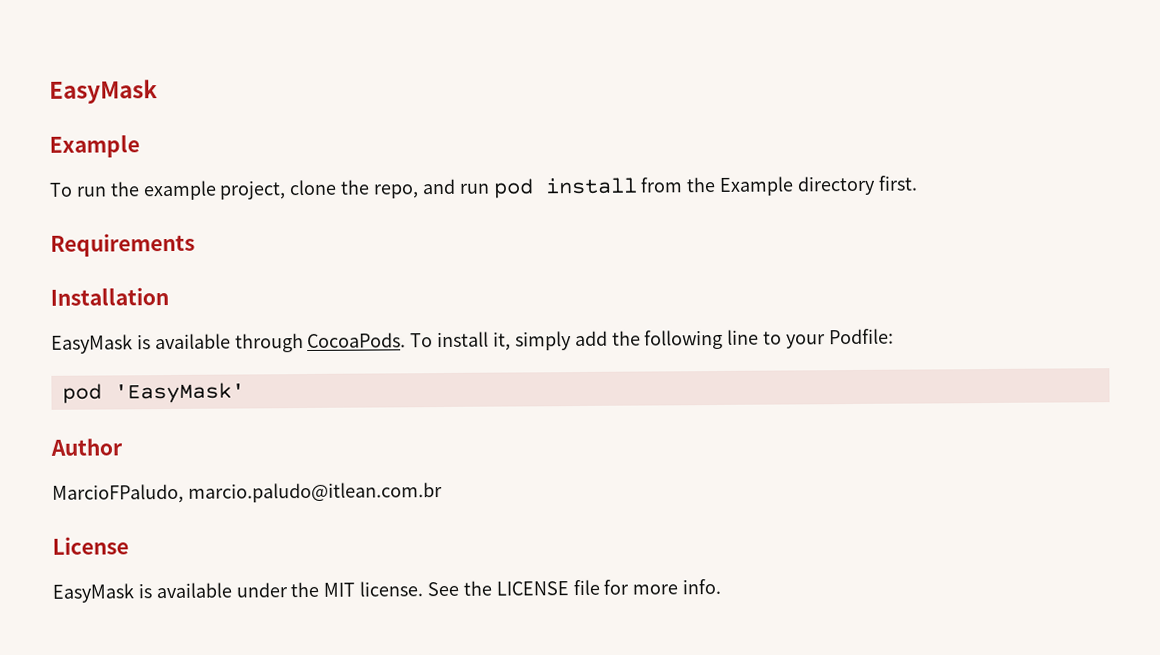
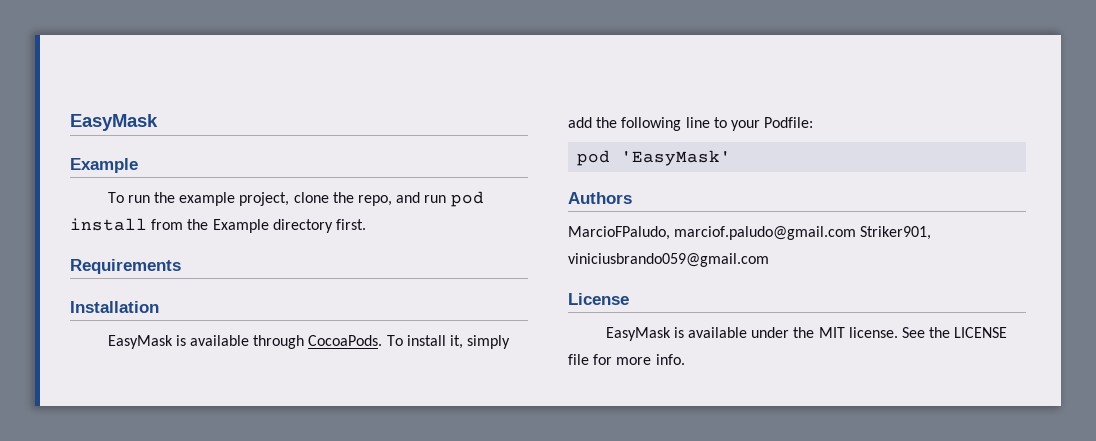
- Author
+ Authors
- MarcioFPaludo, marcio.paludo@itlean.com.br
+ MarcioFPaludo, marciof.paludo@gmail.com Striker901, viniciusbrando059@gmail.com

